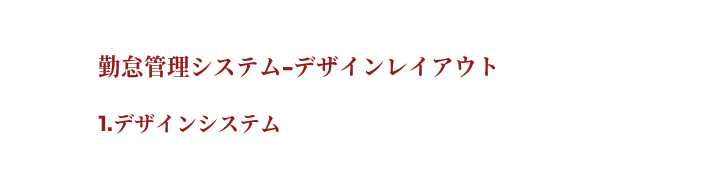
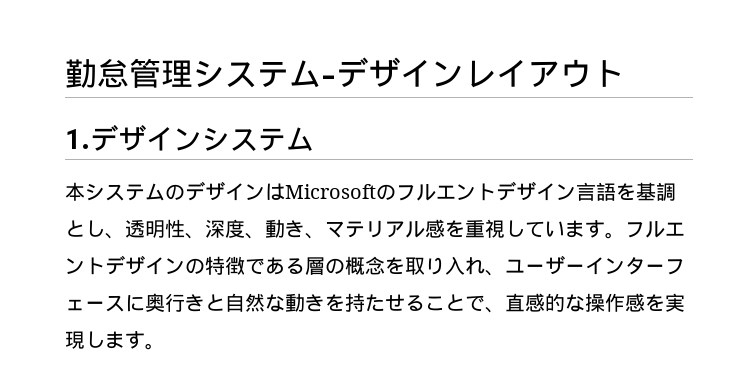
+ 本システムのデザインはMicrosoftのフルエントデザイン言語を基調とし、透明性、深度、動き、マテリアル感を重視しています。フルエントデザインの特徴である層の概念を取り入れ、ユーザーインターフェースに奥行きと自然な動きを持たせることで、直感的な操作感を実現します。

